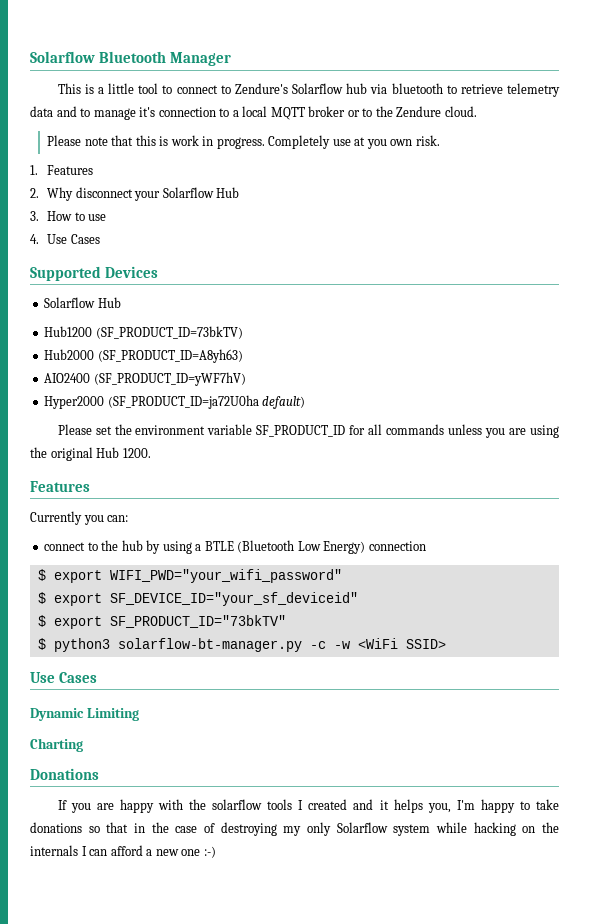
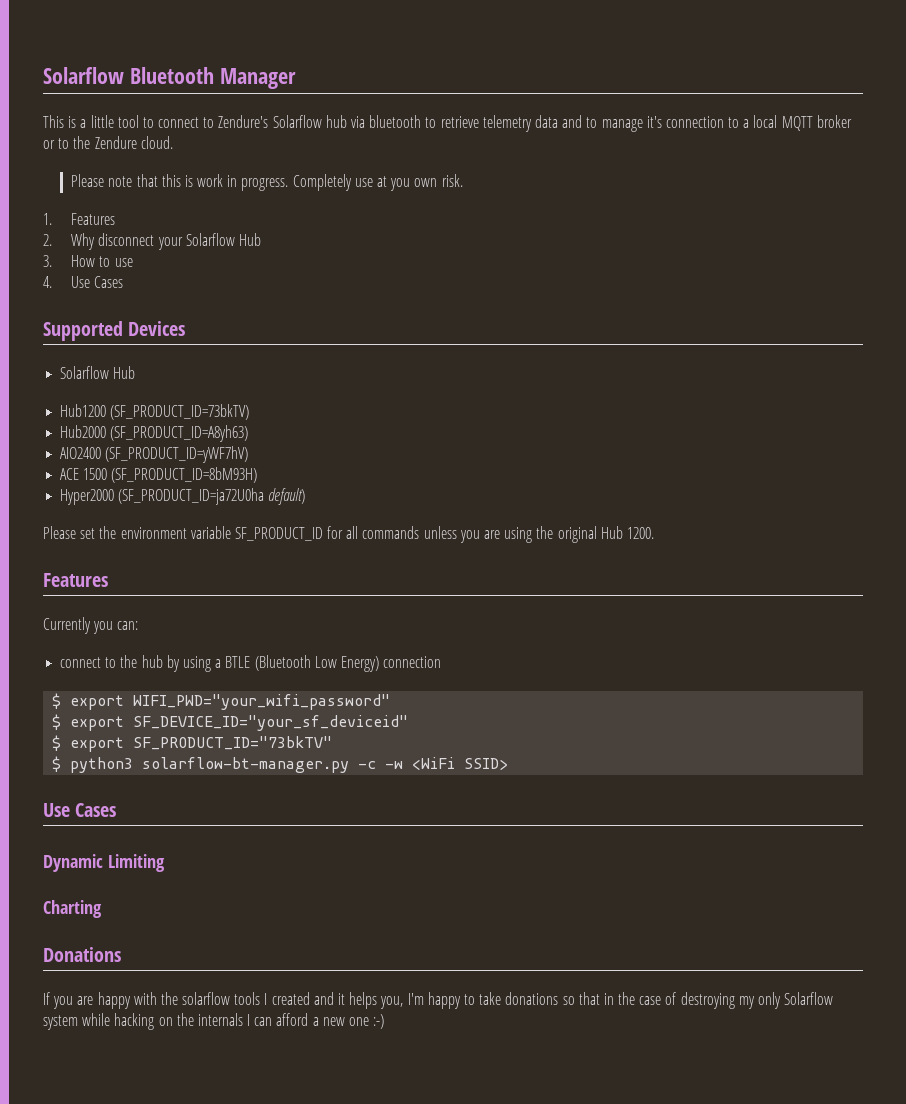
+ ACE 1500 (SF_PRODUCT_ID=8bM93H)

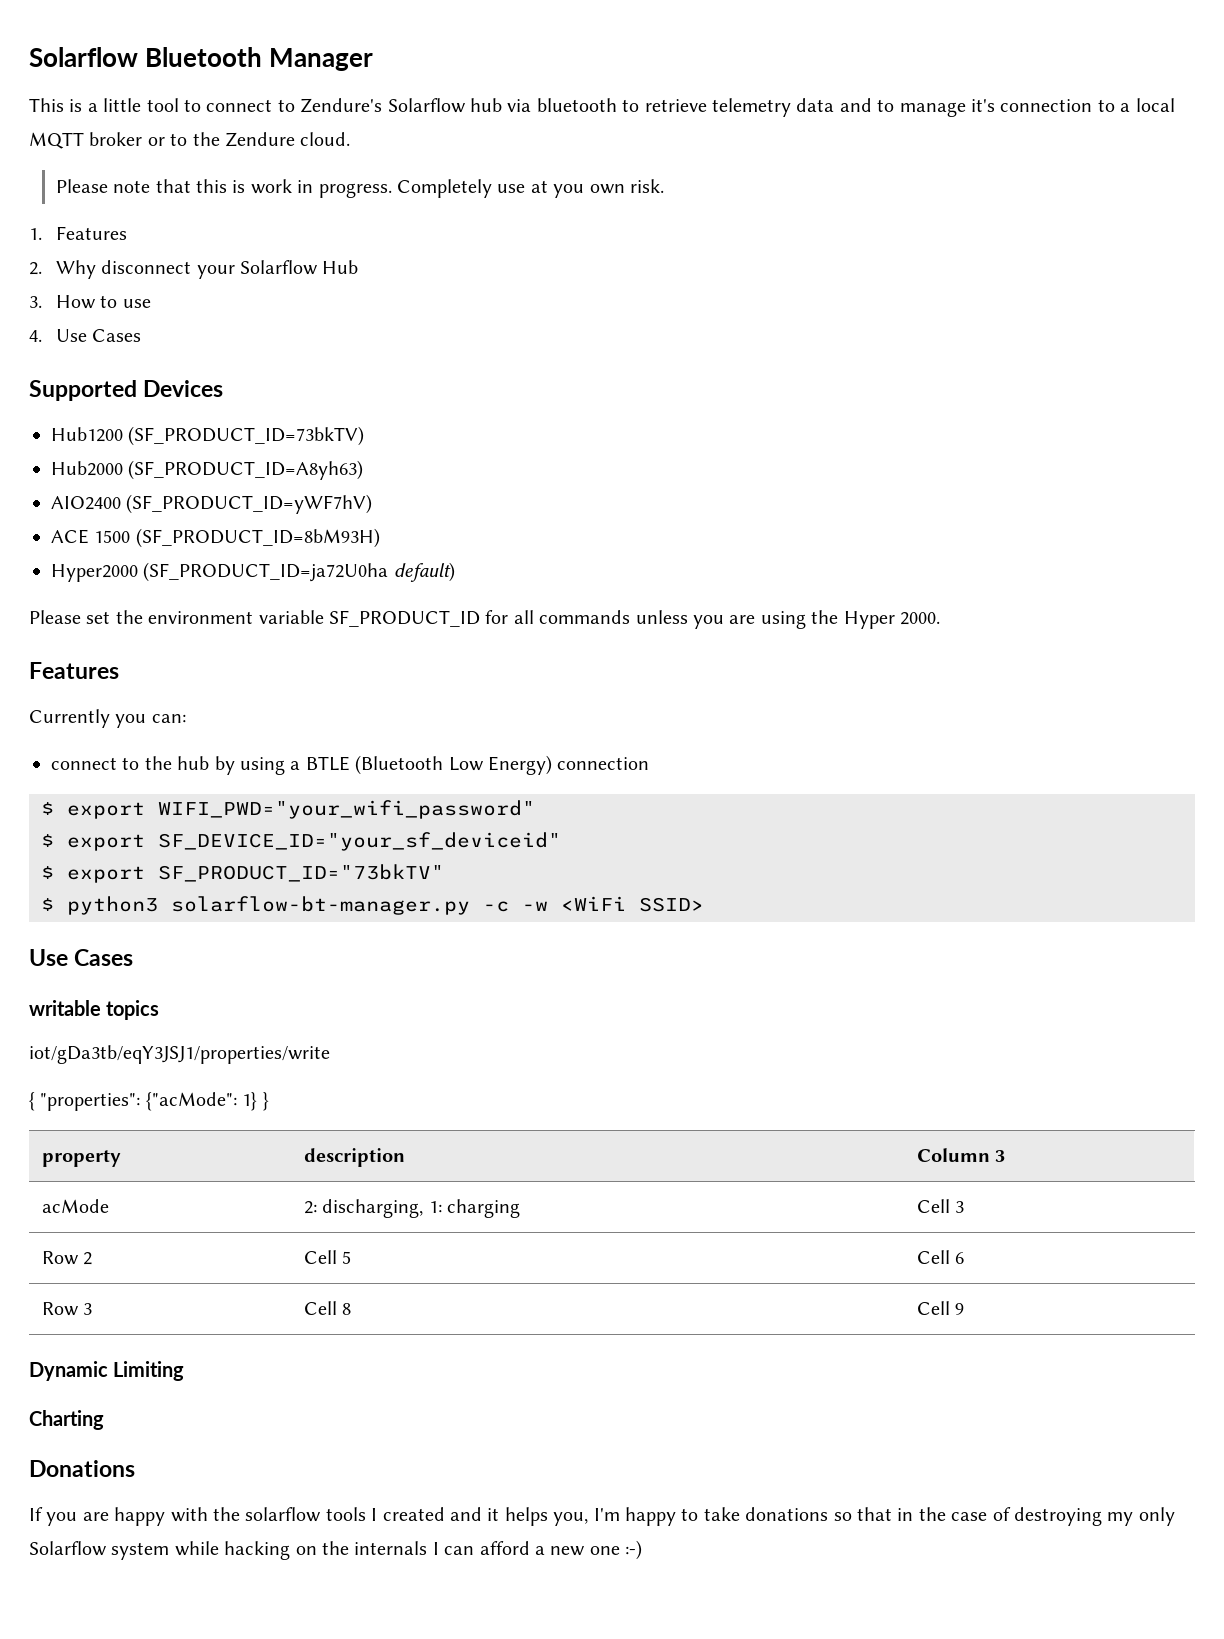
  Supported Devices
- Solarflow Hub
- Please set the environment variable SF_PRODUCT_ID for all commands unless you are using the original Hub 1200.
+ Please set the environment variable SF_PRODUCT_ID for all commands unless you are using the Hyper 2000.
+ writable topics
+ iot/gDa3tb/eqY3JSJ1/properties/write
+ { "properties": {"acMode": 1} }
+ property | description | Column 3
+ acMode | 2: discharging, 1: charging | Cell 3
+ Row 2 | Cell 5 | Cell 6
+ Row 3 | Cell 8 | Cell 9

